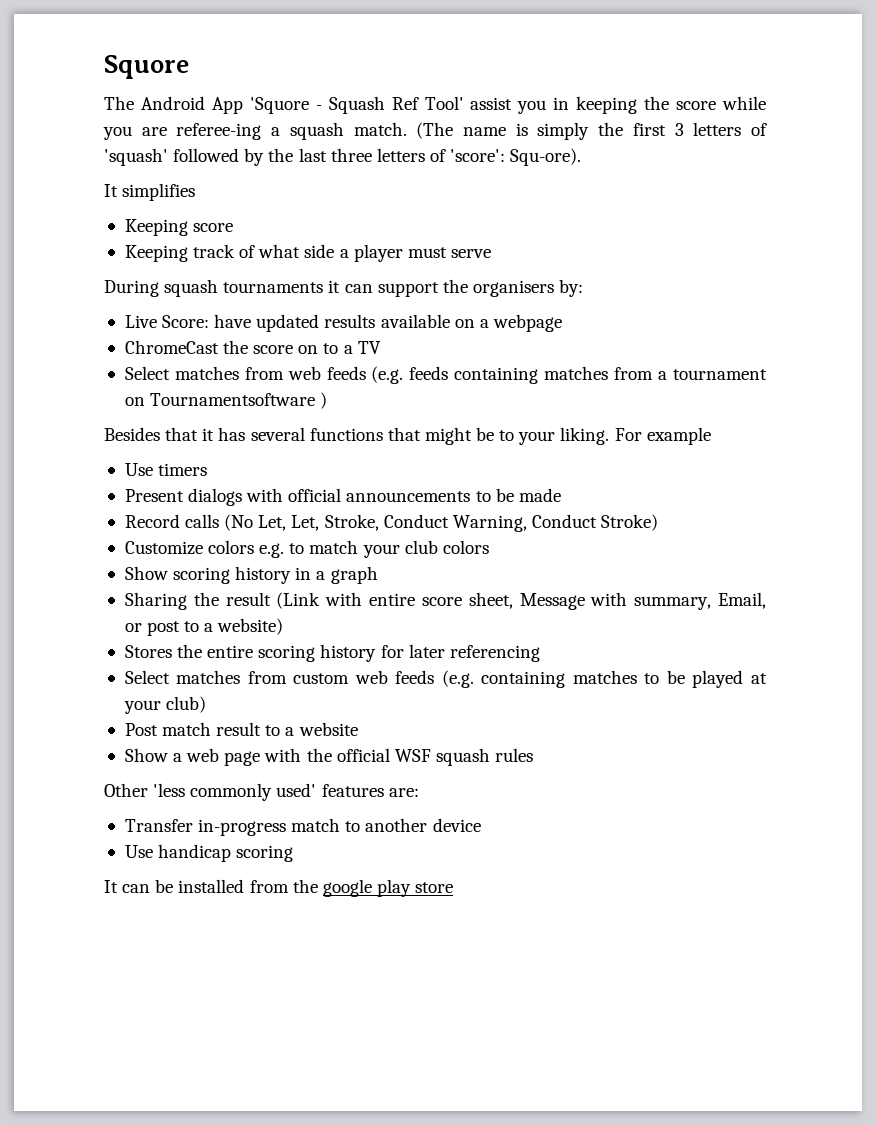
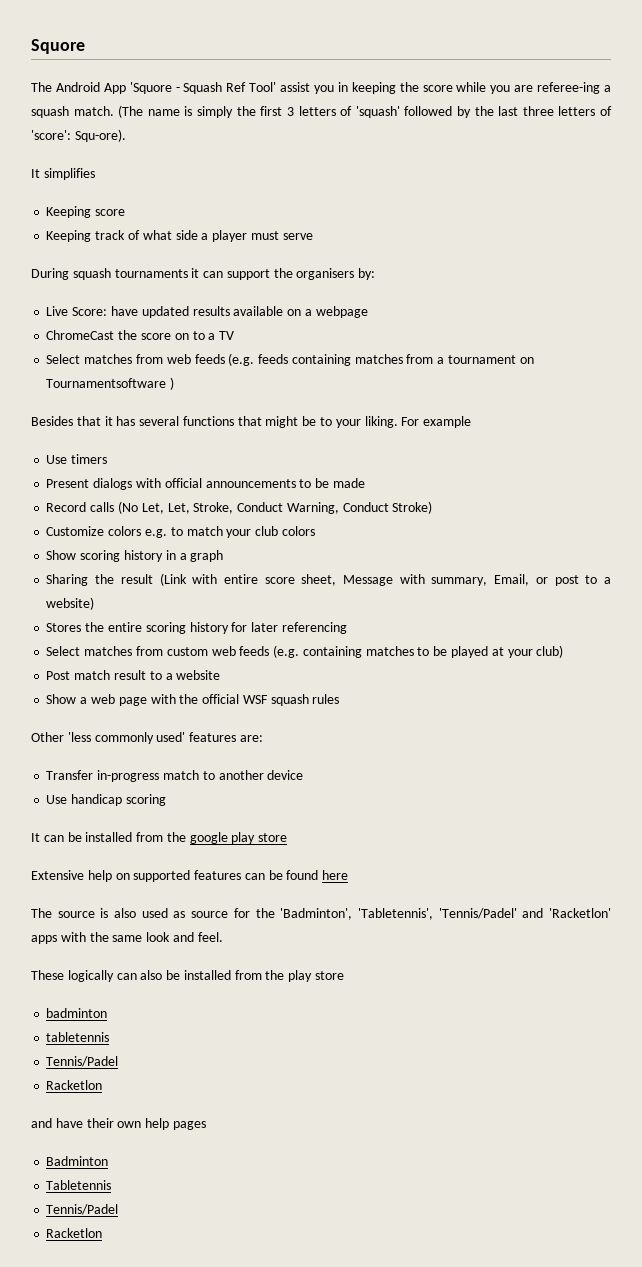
+ Extensive help on supported features can be found here
+ The source is also used as source for the 'Badminton', 'Tabletennis', 'Tennis/Padel' and 'Racketlon' apps with the same look and feel.
+ These logically can also be installed from the play store
+ badminton
+ tabletennis
+ Tennis/Padel
+ Racketlon
+ and have their own help pages
+ Badminton
+ Tabletennis
+ Tennis/Padel
+ Racketlon

